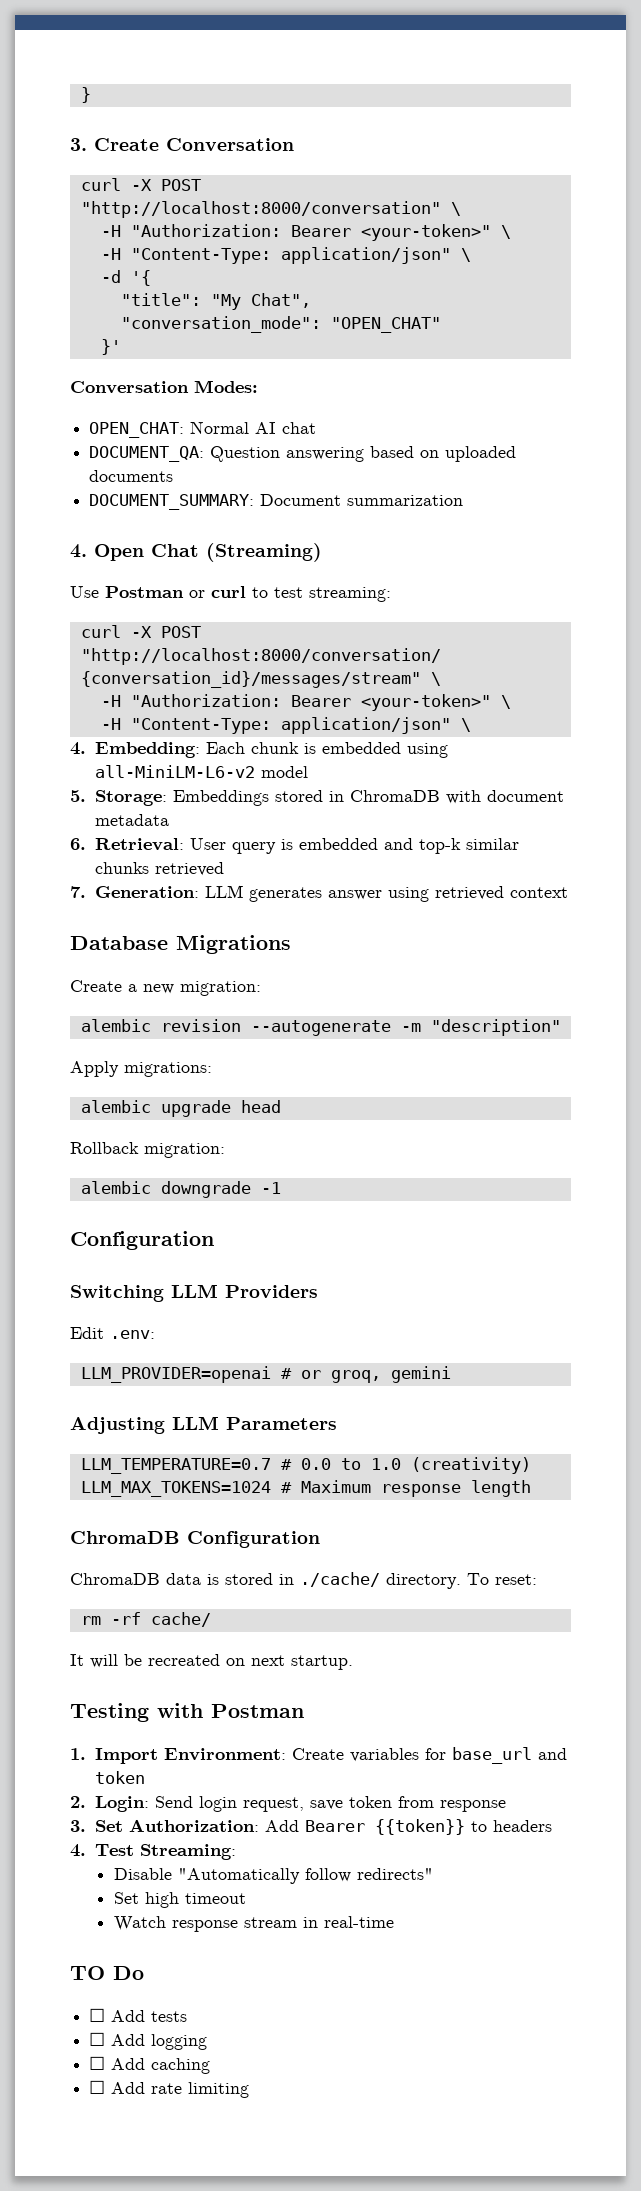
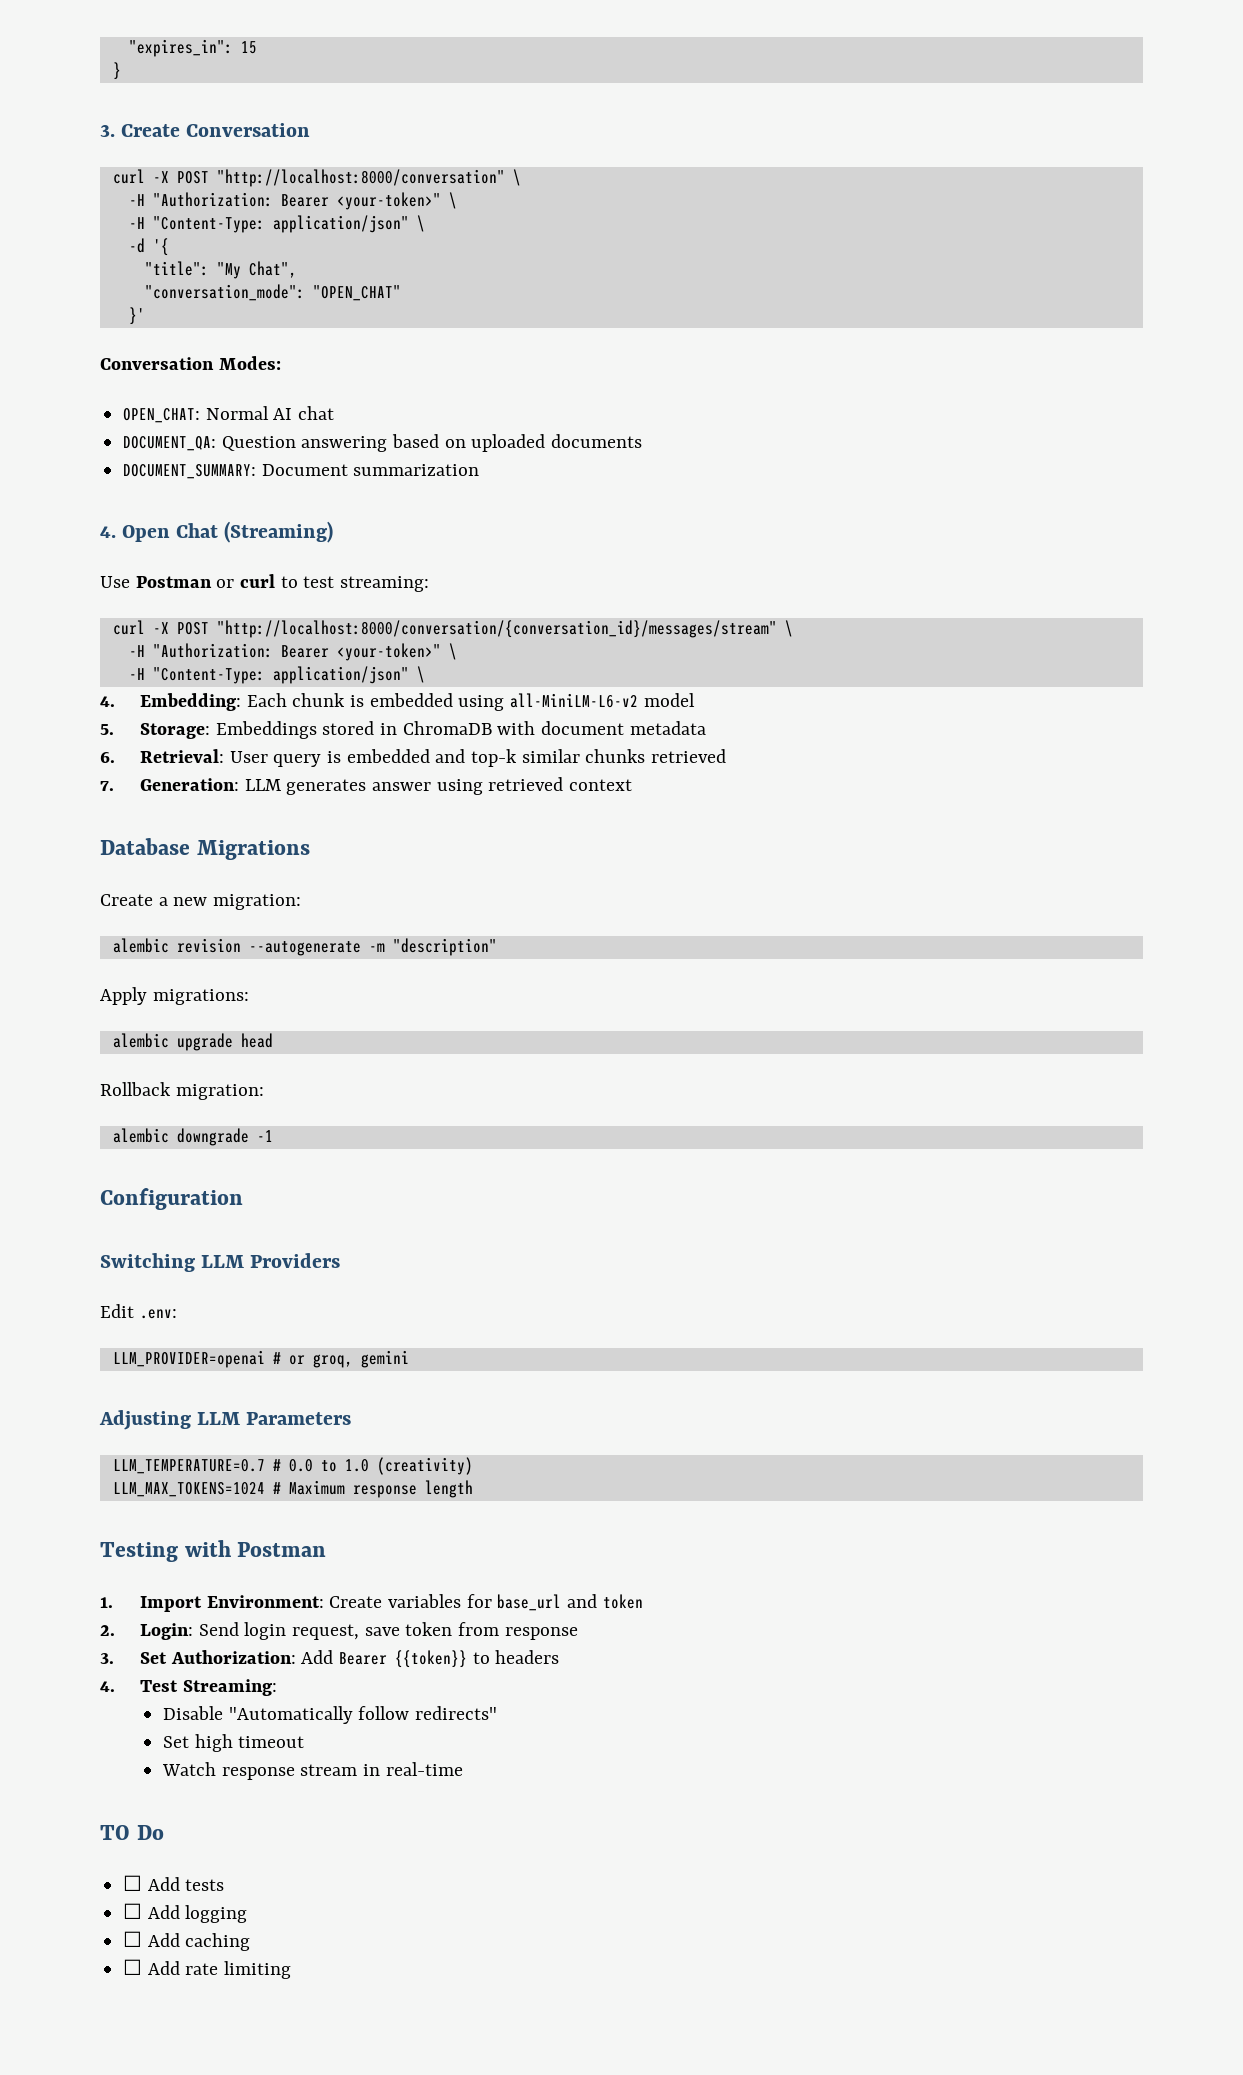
+ "expires_in": 15
- ChromaDB Configuration
- ChromaDB data is stored in ./cache/ directory. To reset:
- rm -rf cache/
- It will be recreated on next startup.

